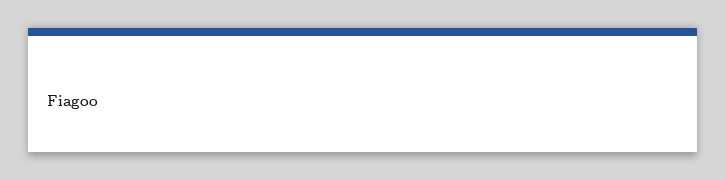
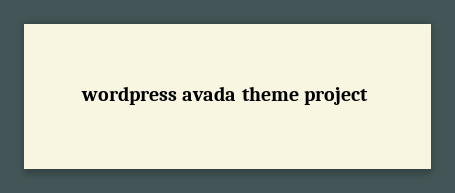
- Fiagoo
+ wordpress avada theme project

